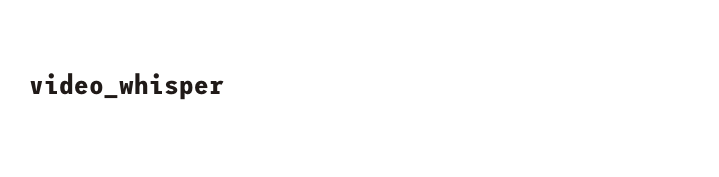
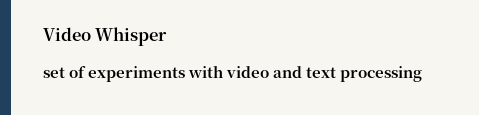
- video_whisper
+ Video Whisper
+ set of experiments with video and text processing

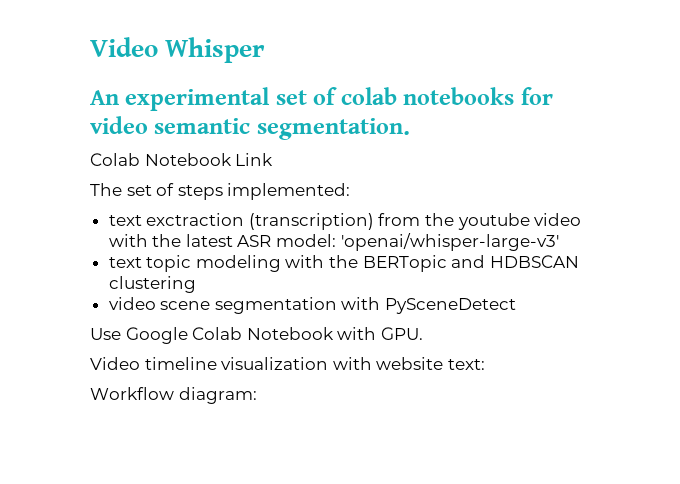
- set of experiments with video and text processing
+ An experimental set of colab notebooks for video semantic segmentation.
+ Colab Notebook Link
+ The set of steps implemented:
+ text exctraction (transcription) from the youtube video with the latest ASR model: 'openai/whisper-large-v3'
+ text topic modeling with the BERTopic and HDBSCAN clustering
+ video scene segmentation with PySceneDetect
+ Use Google Colab Notebook with GPU.
+ Video timeline visualization with website text:
+ Workflow diagram:

